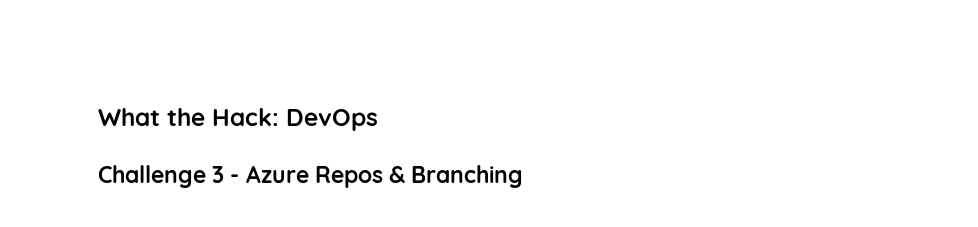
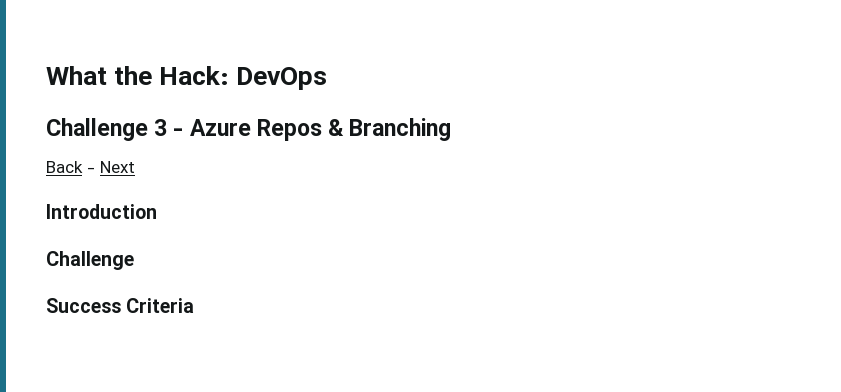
+ Back - Next
+ Introduction
+ Challenge
+ Success Criteria

